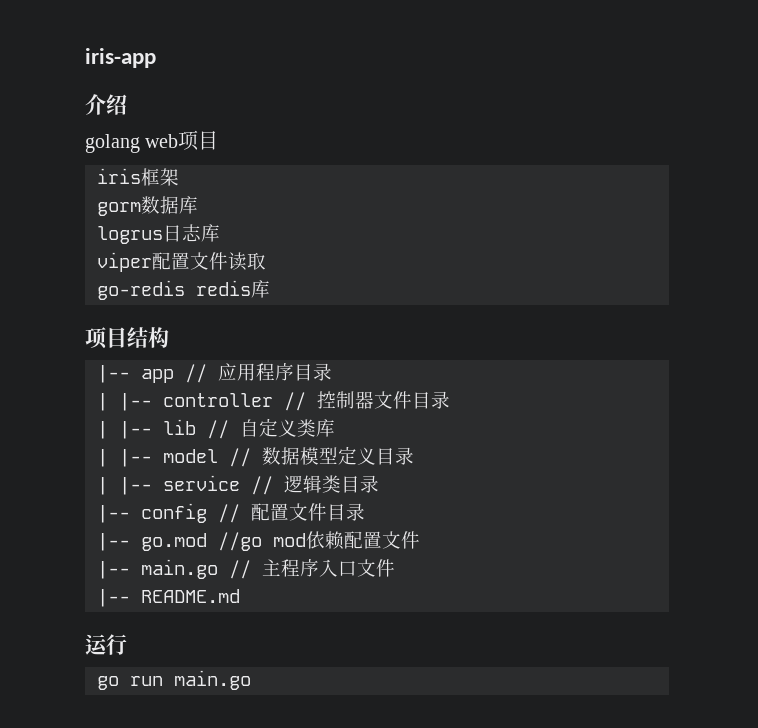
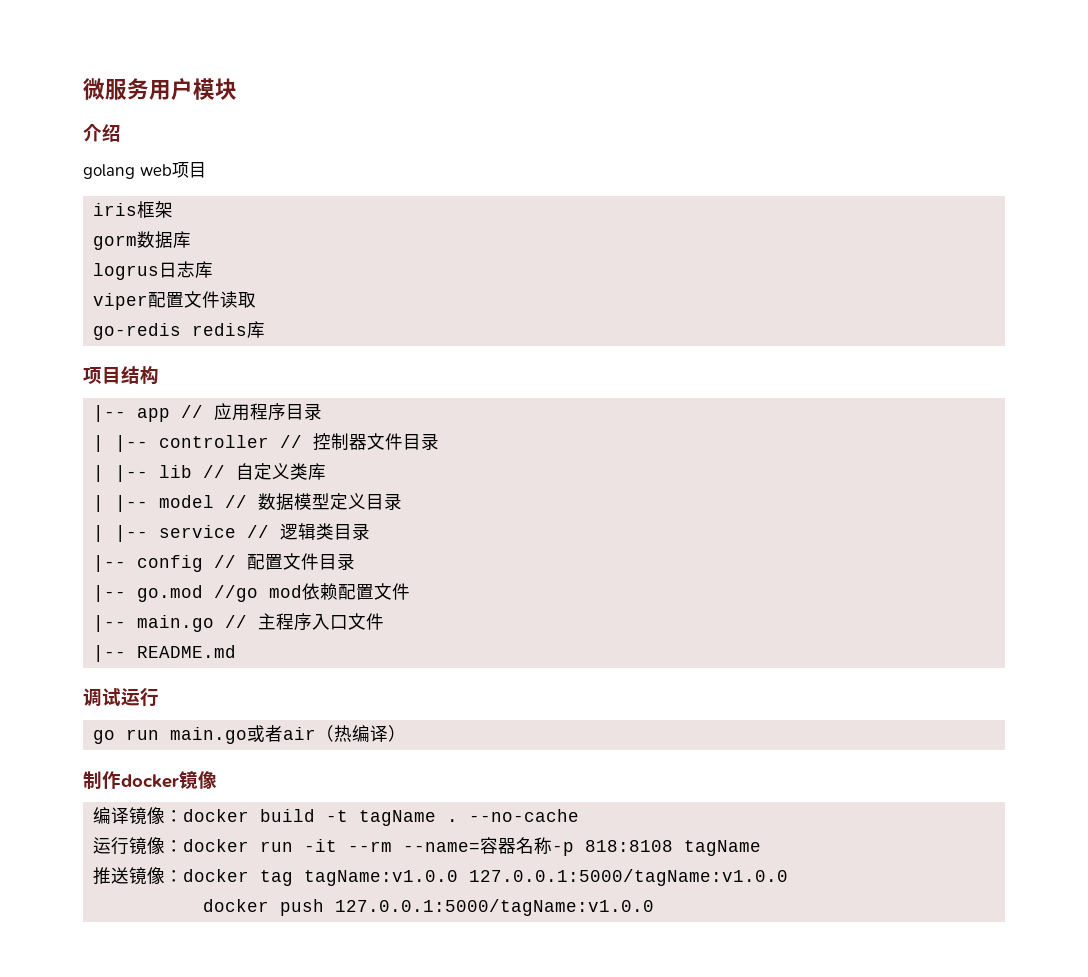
- iris-app
+ 微服务用户模块
- 运行
+ 调试运行
- go run main.go
+ go run main.go或者air（热编译）
+ 制作docker镜像
+ 编译镜像：docker build -t tagName . --no-cache
+ 运行镜像：docker run -it --rm --name=容器名称-p 818:8108 tagName
+ 推送镜像：docker tag tagName:v1.0.0 127.0.0.1:5000/tagName:v1.0.0
+ docker push 127.0.0.1:5000/tagName:v1.0.0

